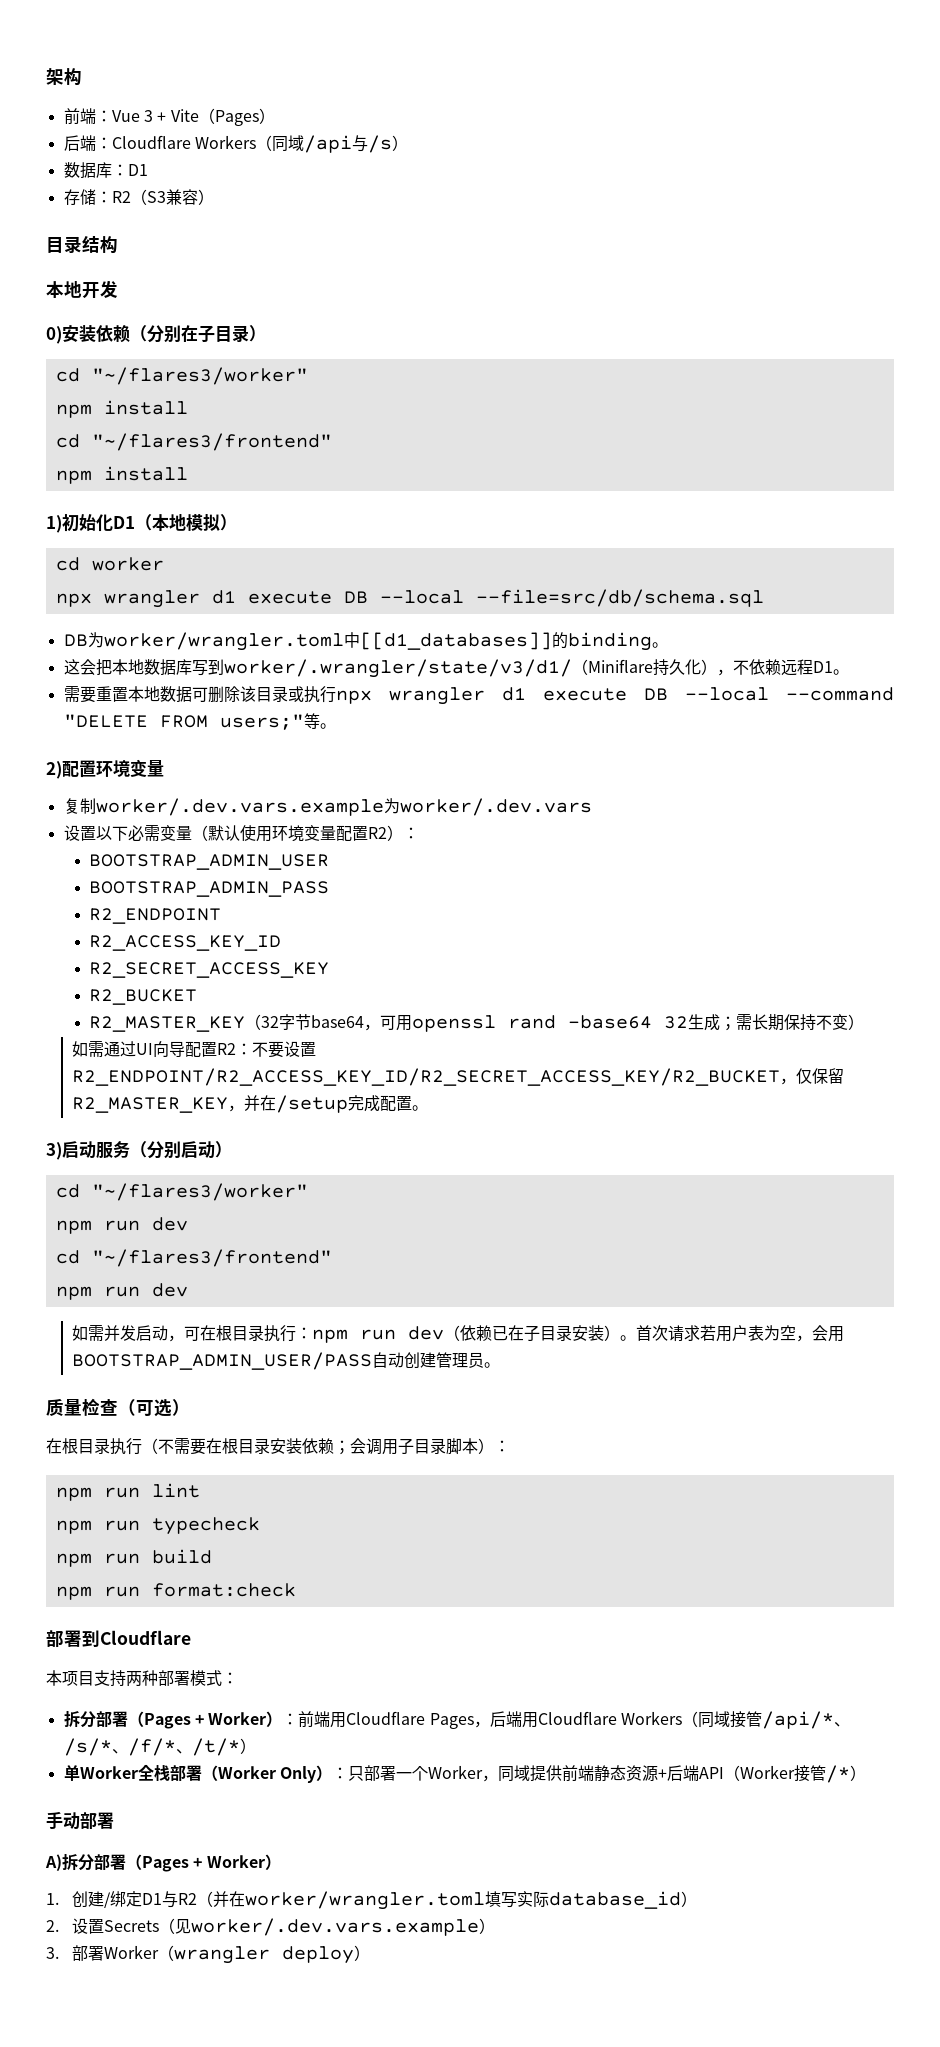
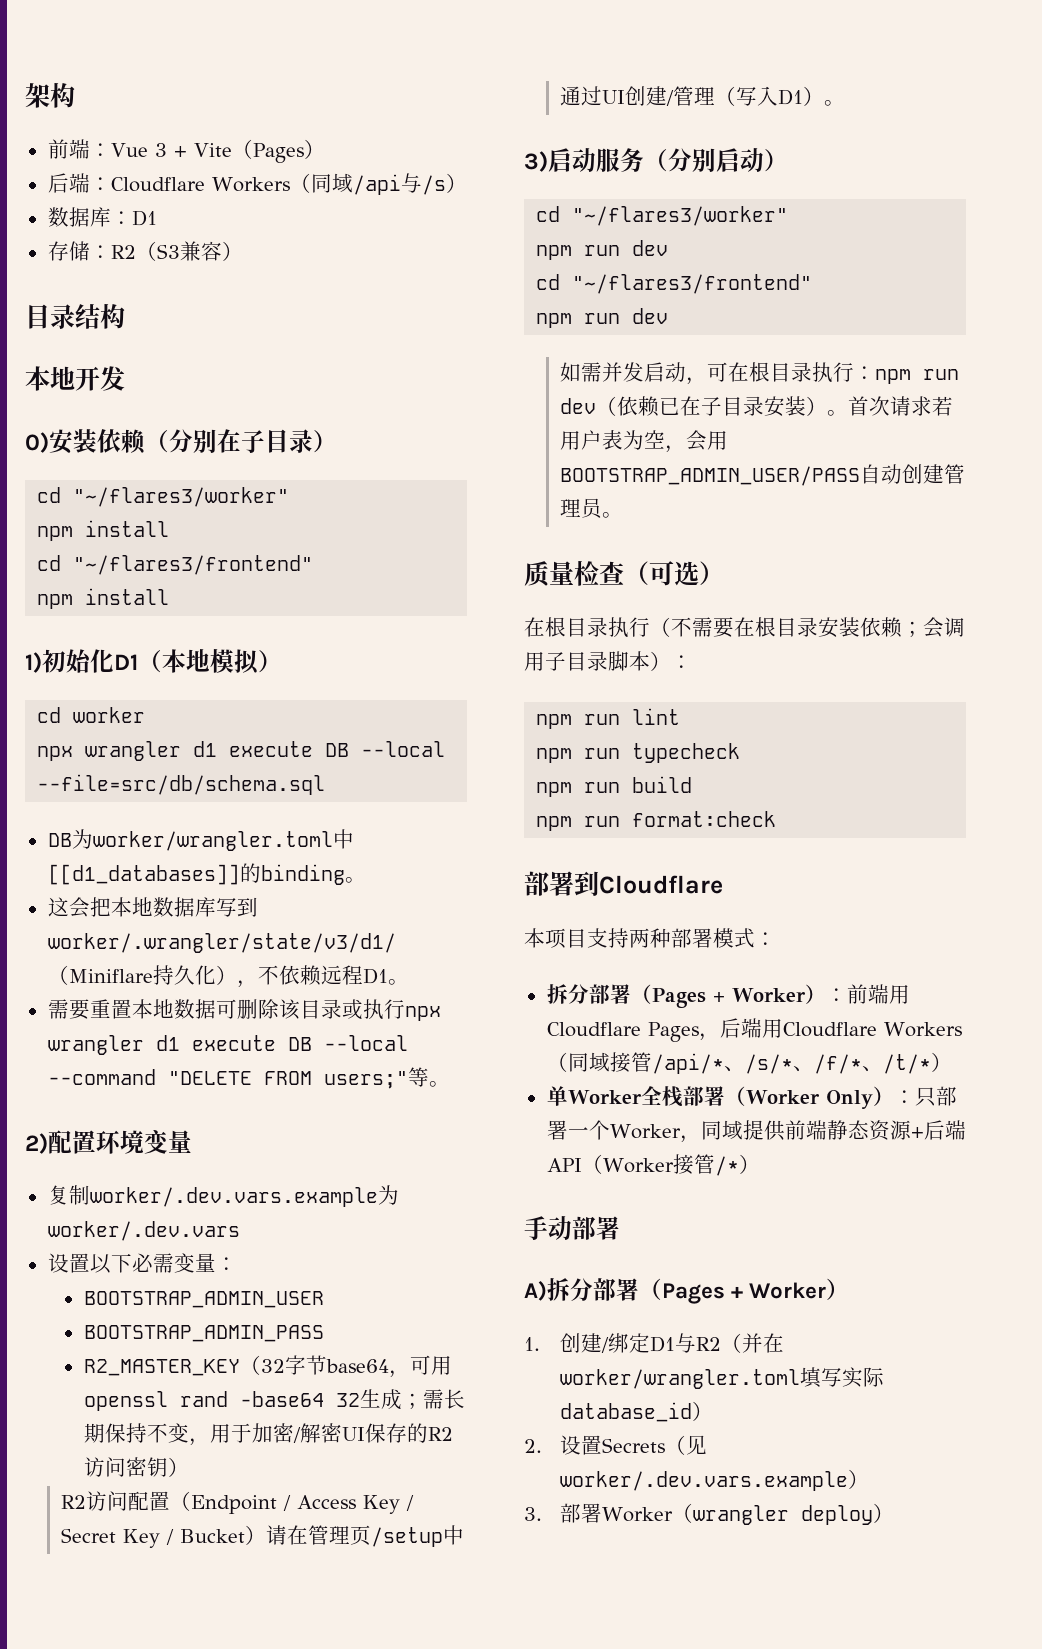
- 设置以下必需变量（默认使用环境变量配置R2）：
+ 设置以下必需变量：
- R2_ENDPOINT
- R2_ACCESS_KEY_ID
- R2_SECRET_ACCESS_KEY
- R2_BUCKET
- R2_MASTER_KEY（32字节base64，可用openssl rand -base64 32生成；需长期保持不变）
- 如需通过UI向导配置R2：不要设置R2_ENDPOINT/R2_ACCESS_KEY_ID/R2_SECRET_ACCESS_KEY/R2_BUCKET，仅保留R2_MASTER_KEY，并在/setup完成配置。
+ R2_MASTER_KEY（32字节base64，可用openssl rand -base64 32生成；需长期保持不变，用于加密/解密UI保存的R2访问密钥）
+ R2访问配置（Endpoint / Access Key / Secret Key / Bucket）请在管理页/setup中通过UI创建/管理（写入D1）。

